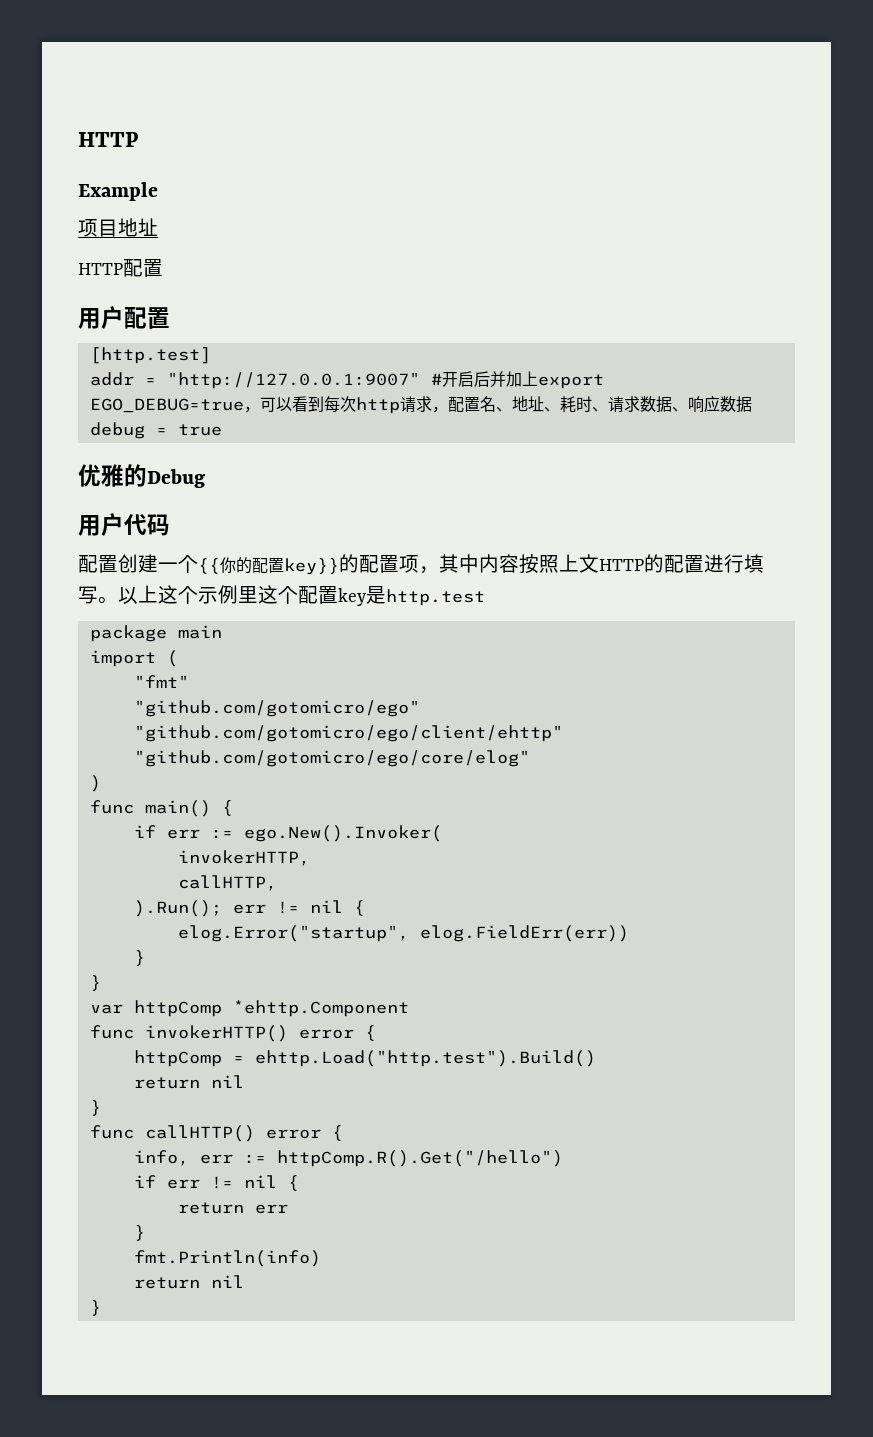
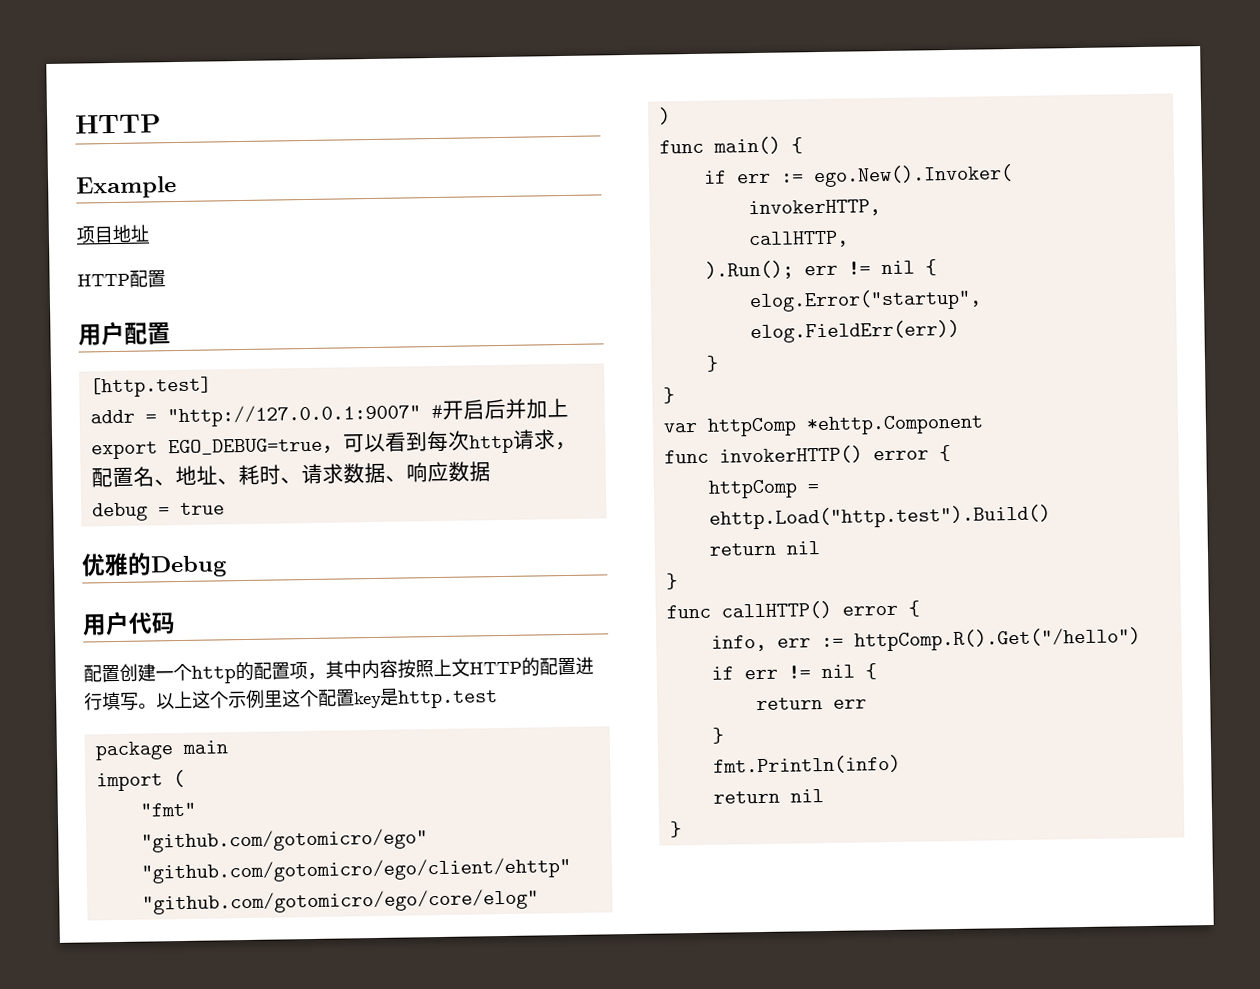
- 配置创建一个{{你的配置key}}的配置项，其中内容按照上文HTTP的配置进行填写。
+ 配置创建一个http的配置项，其中内容按照上文HTTP的配置进行填写。

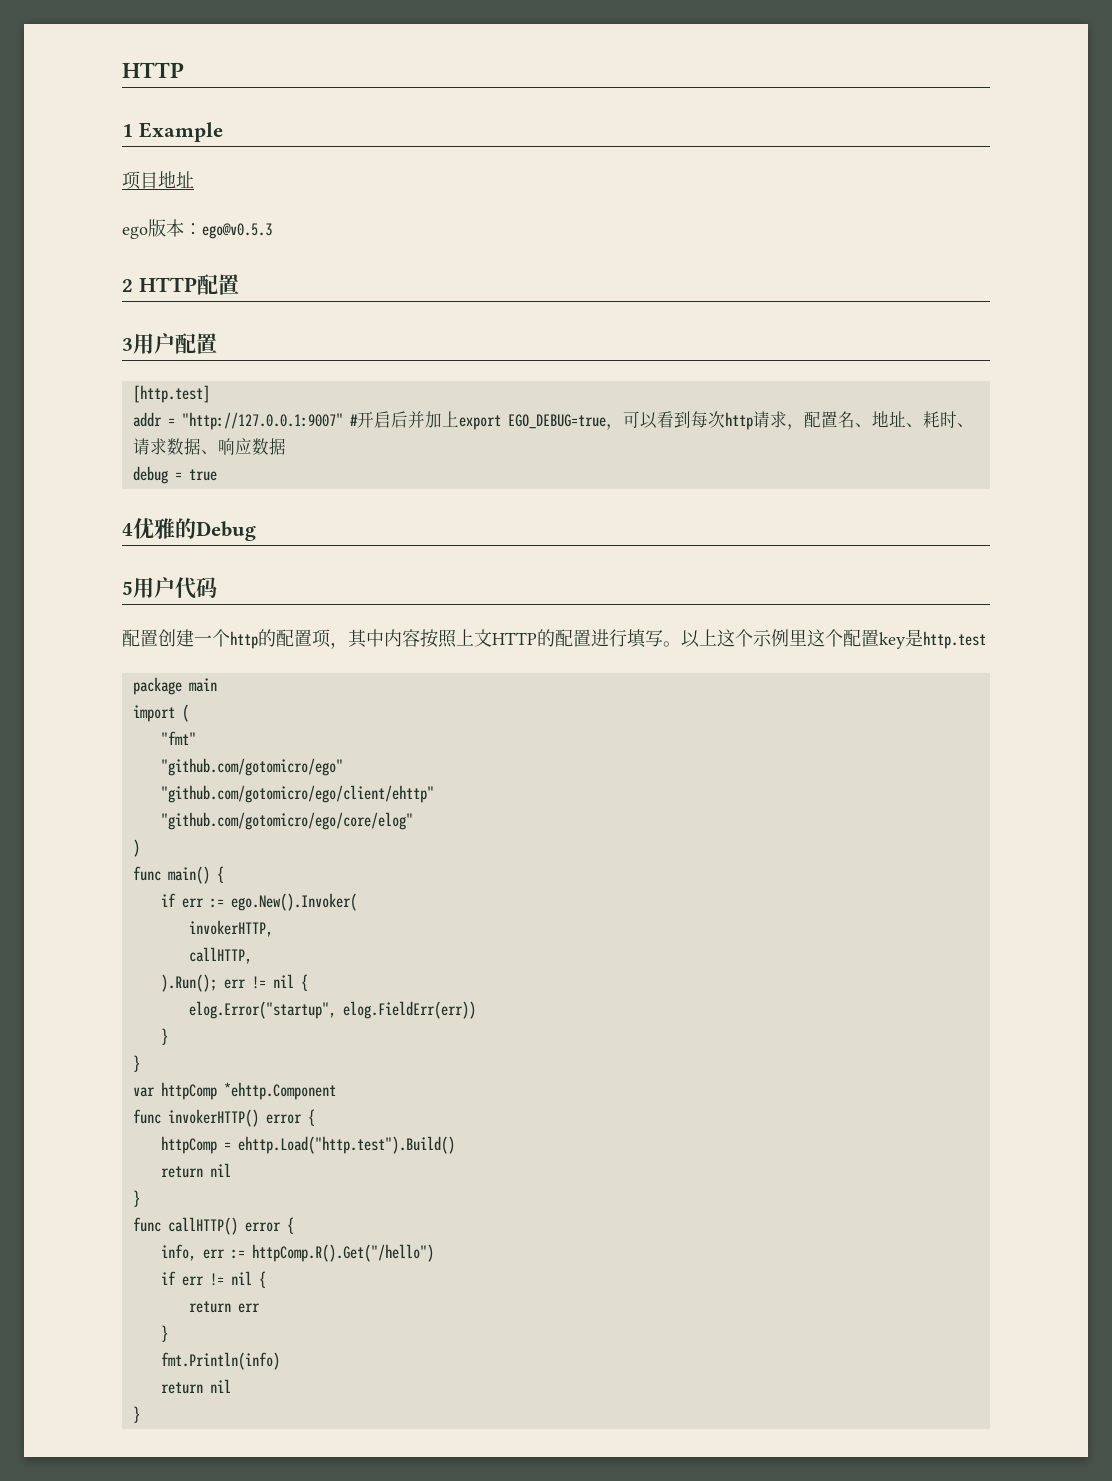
- Example
+ 1 Example
- HTTP配置
+ ego版本：ego@v0.5.3
+ 2 HTTP配置
- 用户配置
+ 3用户配置
- 优雅的Debug
+ 4优雅的Debug
- 用户代码
+ 5用户代码

